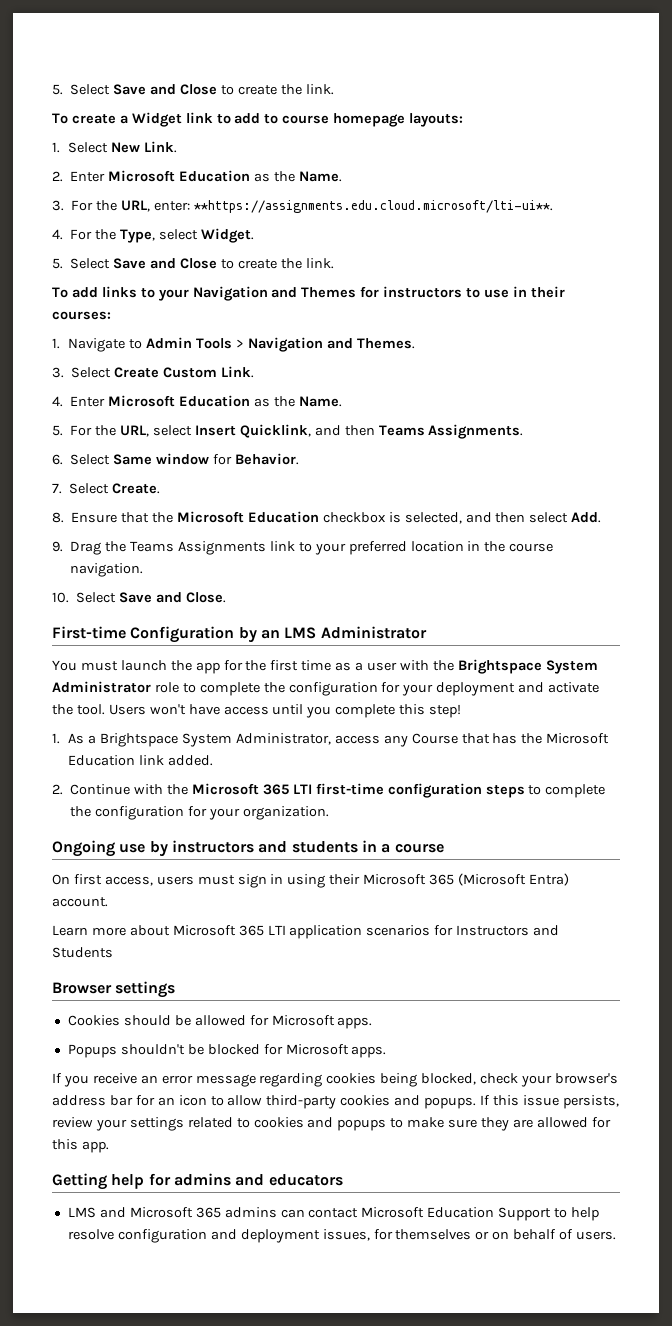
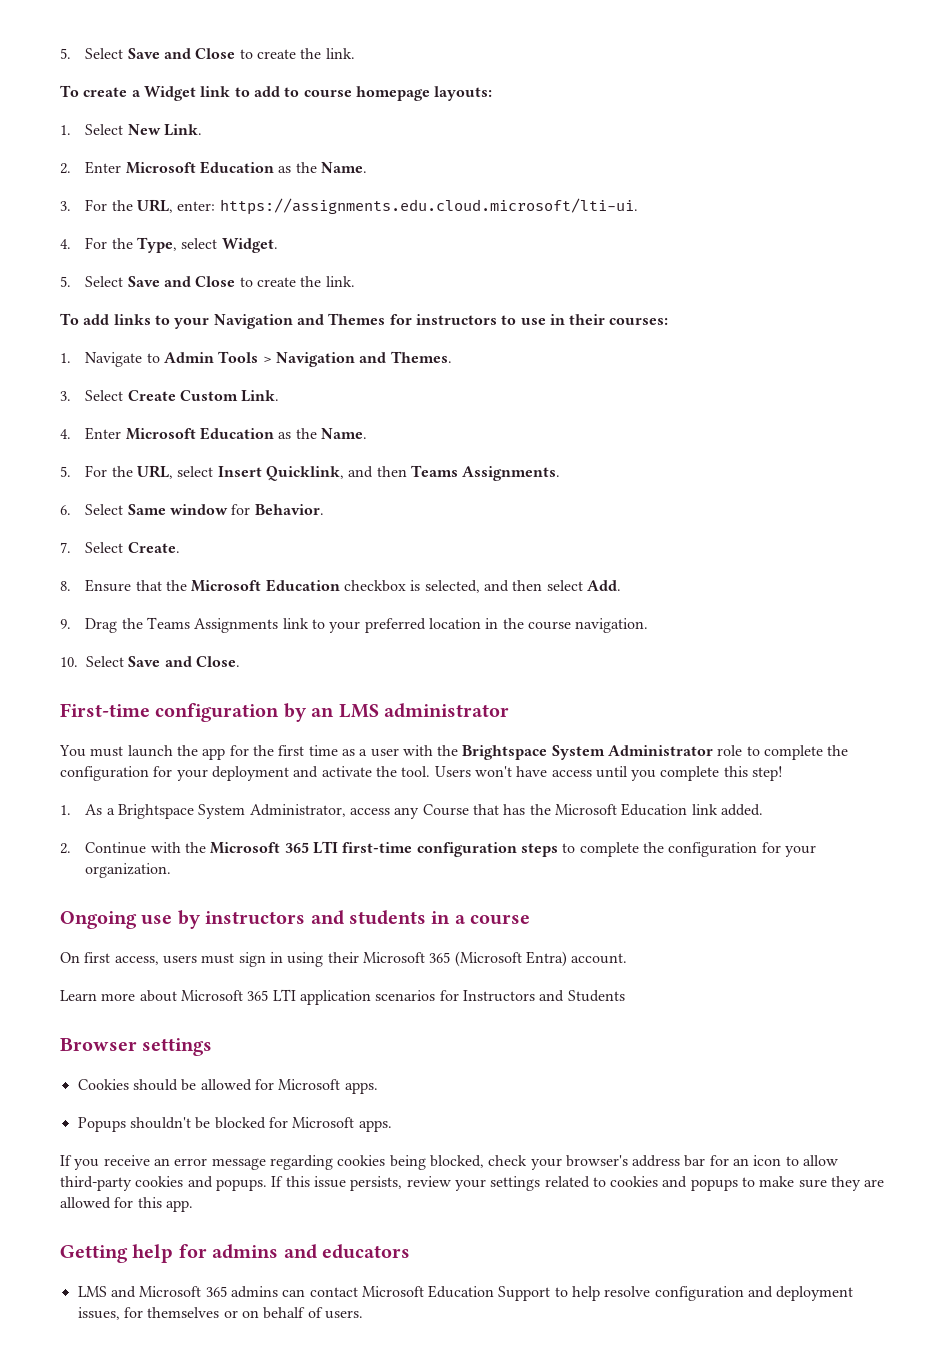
- 3. For the URL, enter: **https://assignments.edu.cloud.microsoft/lti-ui**.
+ 3. For the URL, enter: https://assignments.edu.cloud.microsoft/lti-ui.
- First-time Configuration by an LMS Administrator
+ First-time configuration by an LMS administrator

